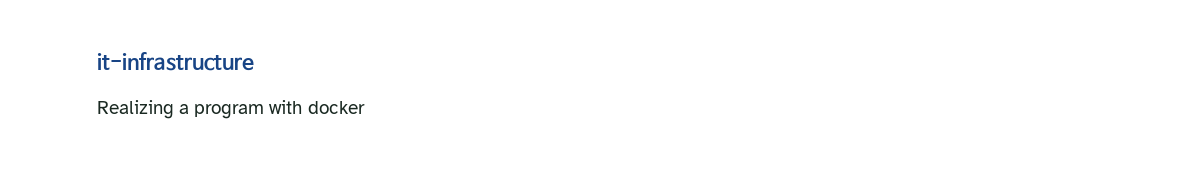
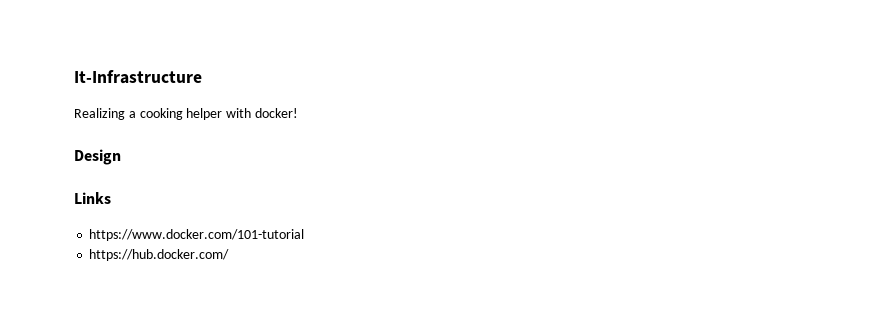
- it-infrastructure
+ It-Infrastructure
- Realizing a program with docker
+ Realizing a cooking helper with docker!
+ Design
+ Links
+ https://www.docker.com/101-tutorial
+ https://hub.docker.com/

